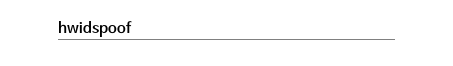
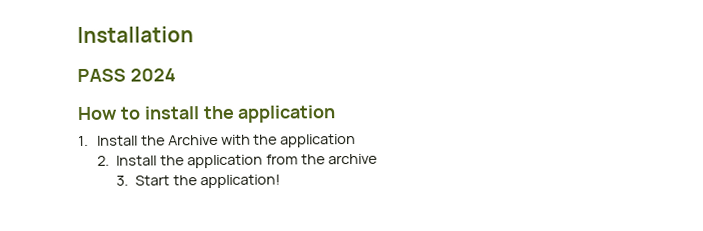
- hwidspoof
+ Installation
+ PASS 2024
+ How to install the application
+ 1. Install the Archive with the application
+ 2. Install the application from the archive
+ 3. Start the application!

